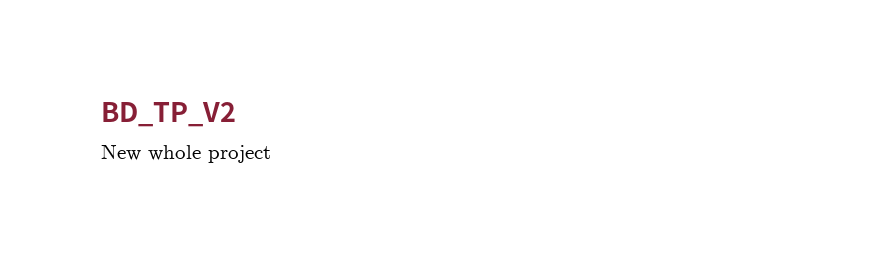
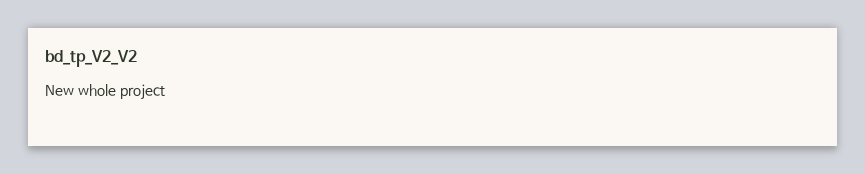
- BD_TP_V2
+ bd_tp_V2_V2

